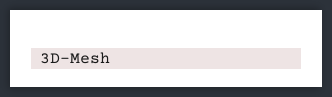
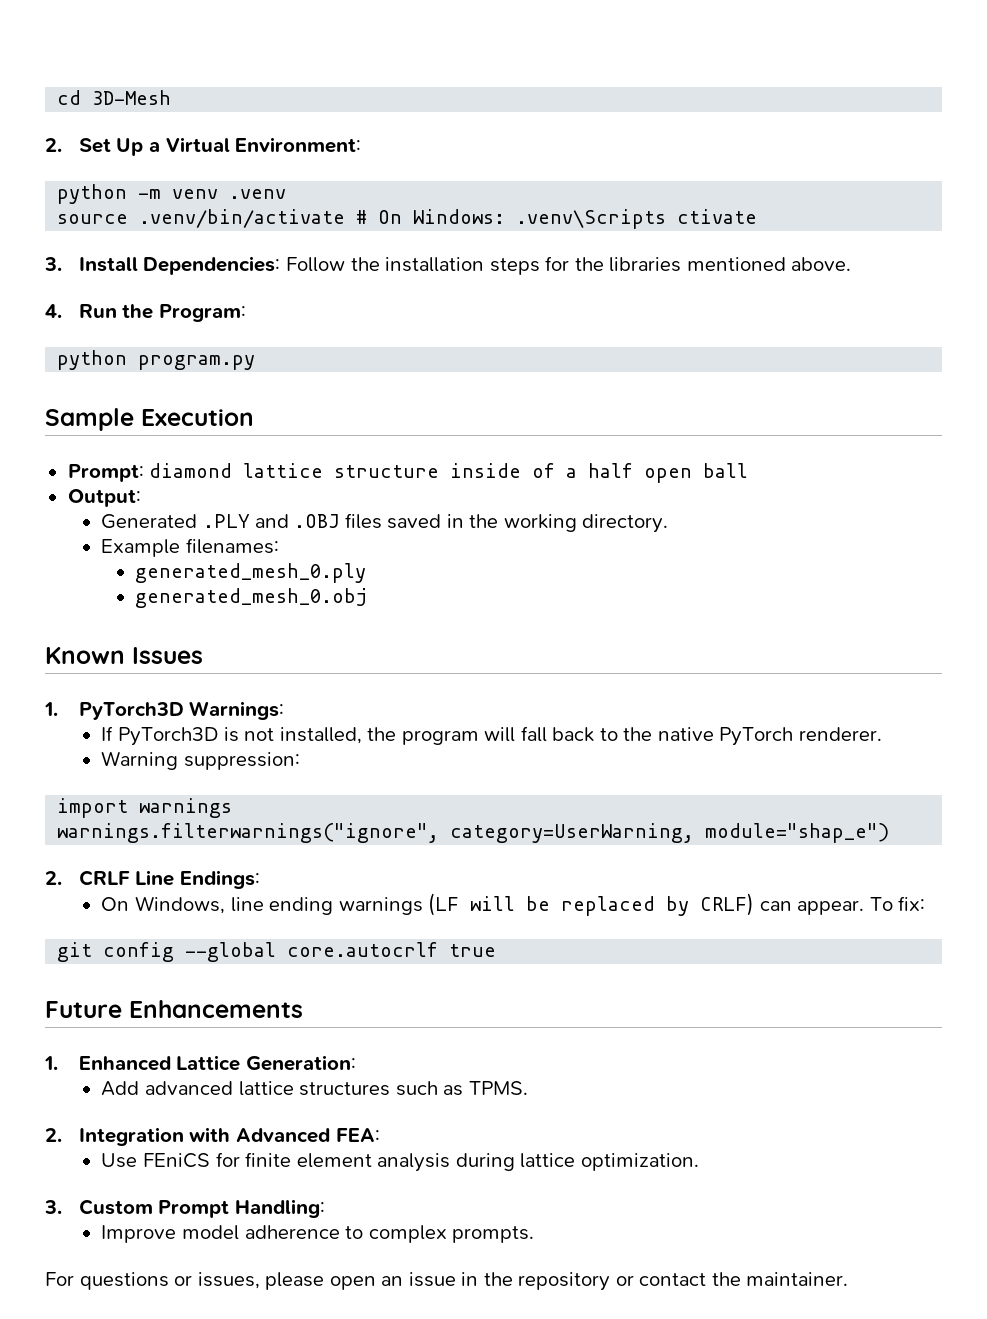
- 3D-Mesh
+ cd 3D-Mesh
+ 2. Set Up a Virtual Environment:
+ python -m venv .venv
+ source .venv/bin/activate # On Windows: .venv\Scripts ctivate
+ 3. Install Dependencies: Follow the installation steps for the libraries mentioned above.
+ 4. Run the Program:
+ python program.py
+ Sample Execution
+ Prompt: diamond lattice structure inside of a half open ball
+ Output:
+ Generated .PLY and .OBJ files saved in the working directory.
+ Example filenames:
+ generated_mesh_0.ply
+ generated_mesh_0.obj
+ Known Issues
+ 1. PyTorch3D Warnings:
+ If PyTorch3D is not installed, the program will fall back to the native PyTorch renderer.
+ Warning suppression:
+ import warnings
+ warnings.filterwarnings("ignore", category=UserWarning, module="shap_e")
+ 2. CRLF Line Endings:
+ On Windows, line ending warnings (LF will be replaced by CRLF) can appear. To fix:
+ git config --global core.autocrlf true
+ Future Enhancements
+ 1. Enhanced Lattice Generation:
+ Add advanced lattice structures such as TPMS.
+ 2. Integration with Advanced FEA:
+ Use FEniCS for finite element analysis during lattice optimization.
+ 3. Custom Prompt Handling:
+ Improve model adherence to complex prompts.
+ For questions or issues, please open an issue in the repository or contact the maintainer.

